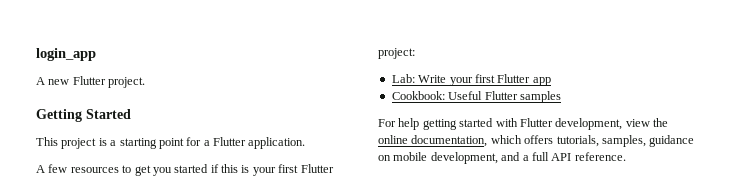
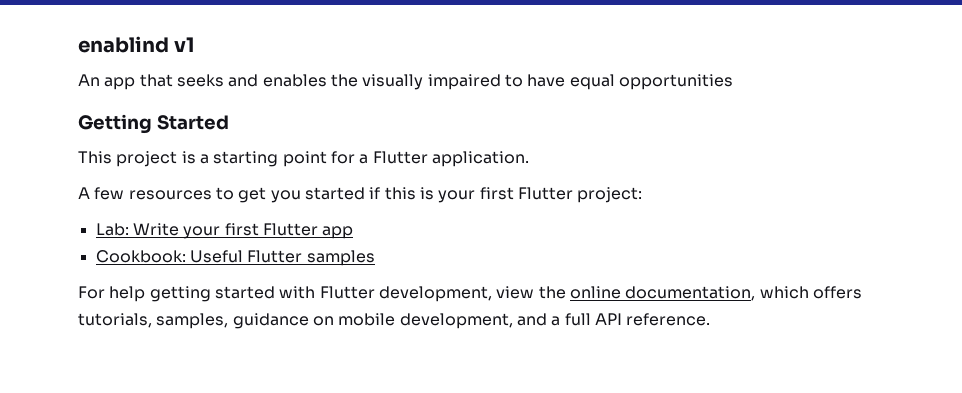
- login_app
- A new Flutter project.
+ enablind v1
+ An app that seeks and enables the visually impaired to have equal opportunities

